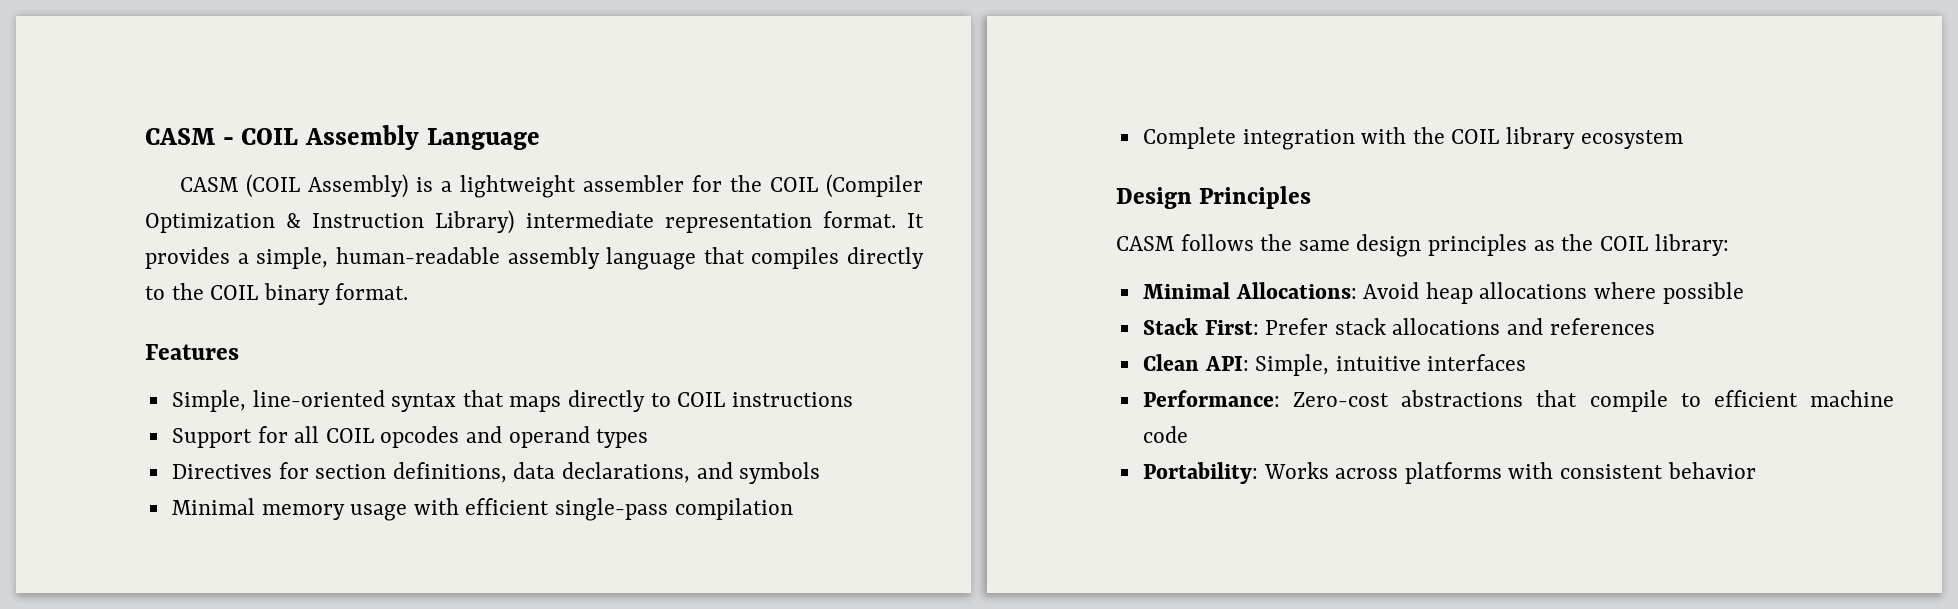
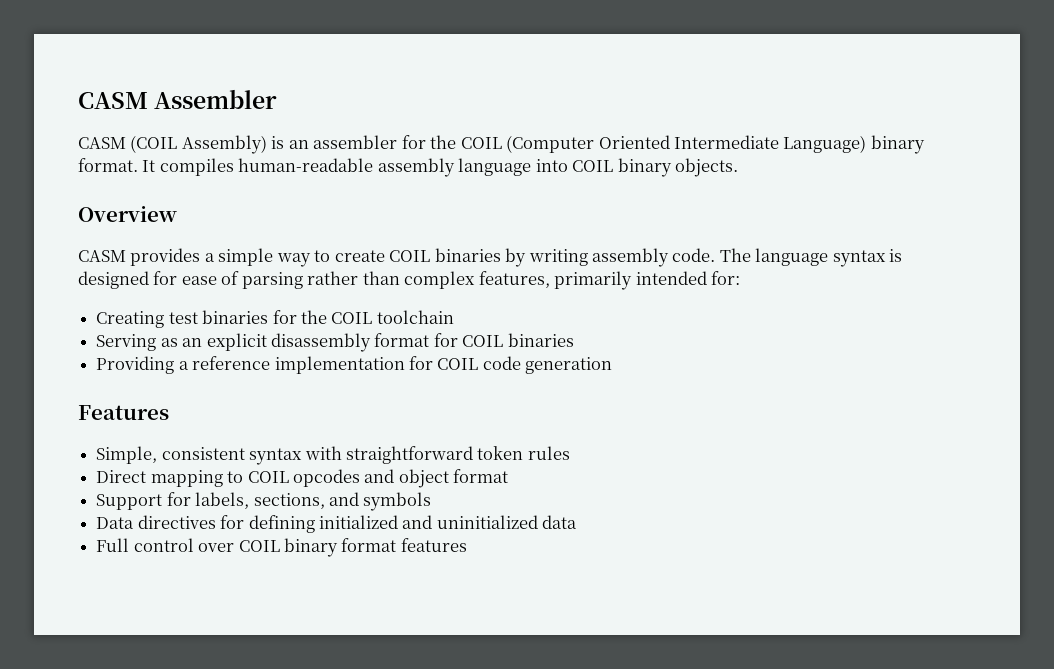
- CASM - COIL Assembly Language
+ CASM Assembler
- CASM (COIL Assembly) is a lightweight assembler for the COIL (Compiler Optimization & Instruction Library) intermediate representation format. It provides a simple, human-readable assembly language that compiles directly to the COIL binary format.
+ CASM (COIL Assembly) is an assembler for the COIL (Computer Oriented Intermediate Language) binary format. It compiles human-readable assembly language into COIL binary objects.
+ Overview
+ CASM provides a simple way to create COIL binaries by writing assembly code. The language syntax is designed for ease of parsing rather than complex features, primarily intended for:
+ Creating test binaries for the COIL toolchain
+ Serving as an explicit disassembly format for COIL binaries
+ Providing a reference implementation for COIL code generation
  Features
- Simple, line-oriented syntax that maps directly to COIL instructions
- Support for all COIL opcodes and operand types
- Directives for section definitions, data declarations, and symbols
- Minimal memory usage with efficient single-pass compilation
- Complete integration with the COIL library ecosystem
- Design Principles
- CASM follows the same design principles as the COIL library:
- Minimal Allocations: Avoid heap allocations where possible
- Stack First: Prefer stack allocations and references
- Clean API: Simple, intuitive interfaces
- Performance: Zero-cost abstractions that compile to efficient machine code
- Portability: Works across platforms with consistent behavior
+ Simple, consistent syntax with straightforward token rules
+ Direct mapping to COIL opcodes and object format
+ Support for labels, sections, and symbols
+ Data directives for defining initialized and uninitialized data
+ Full control over COIL binary format features

